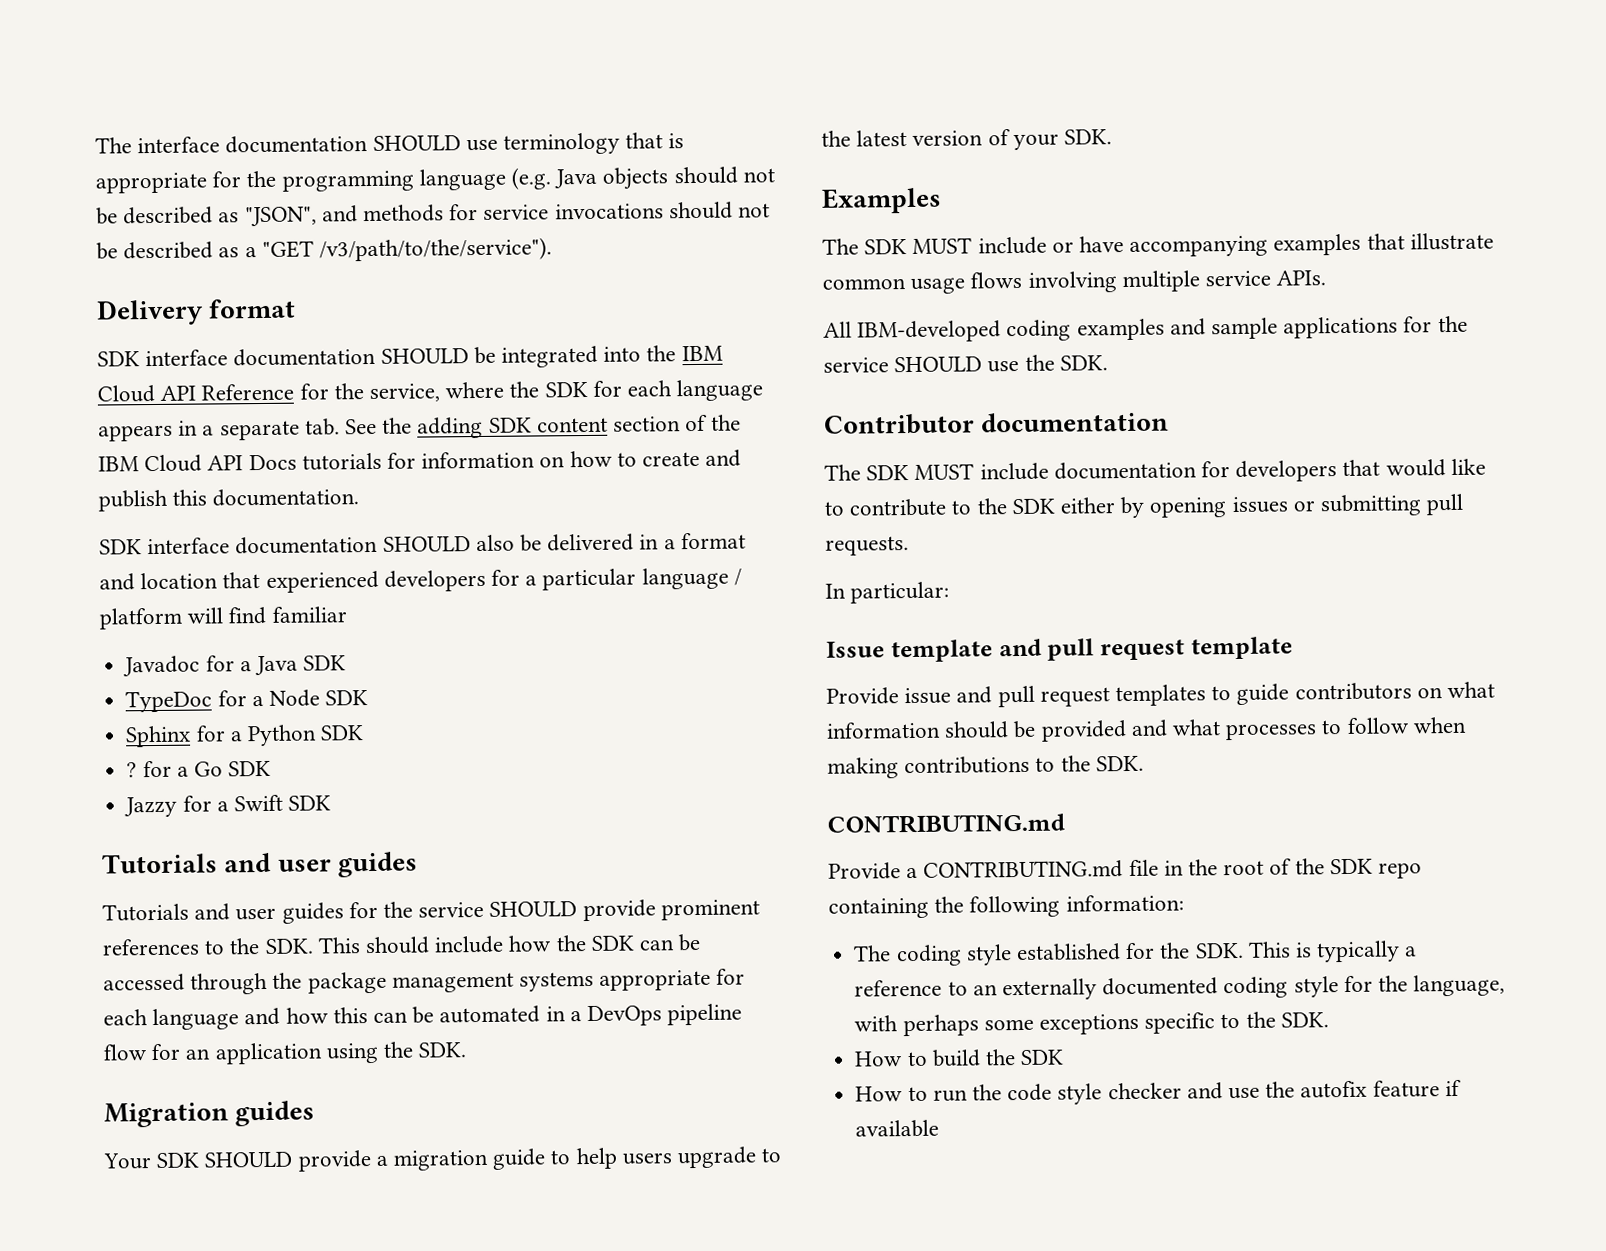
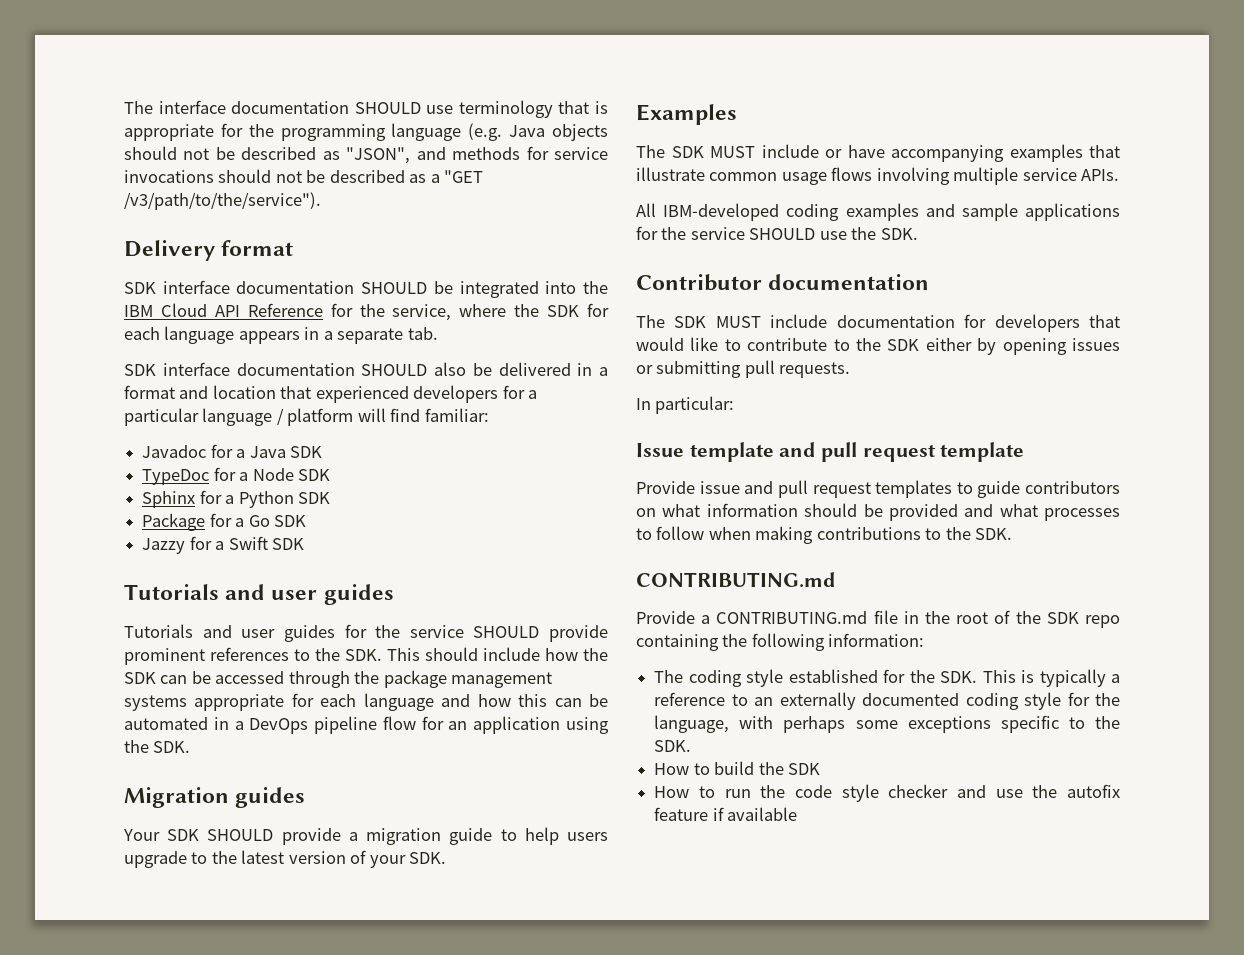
- SDK interface documentation SHOULD be integrated into the IBM Cloud API Reference for the service, where the SDK for each language appears in a separate tab. See the adding SDK content section of the IBM Cloud API Docs tutorials for information on how to create and publish this documentation.
+ SDK interface documentation SHOULD be integrated into the IBM Cloud API Reference for the service, where the SDK for each language appears in a separate tab.
- SDK interface documentation SHOULD also be delivered in a format and location that experienced developers for a particular language / platform will find familiar
+ SDK interface documentation SHOULD also be delivered in a format and location that experienced developers for a particular language / platform will find familiar:
- ? for a Go SDK
+ Package for a Go SDK

